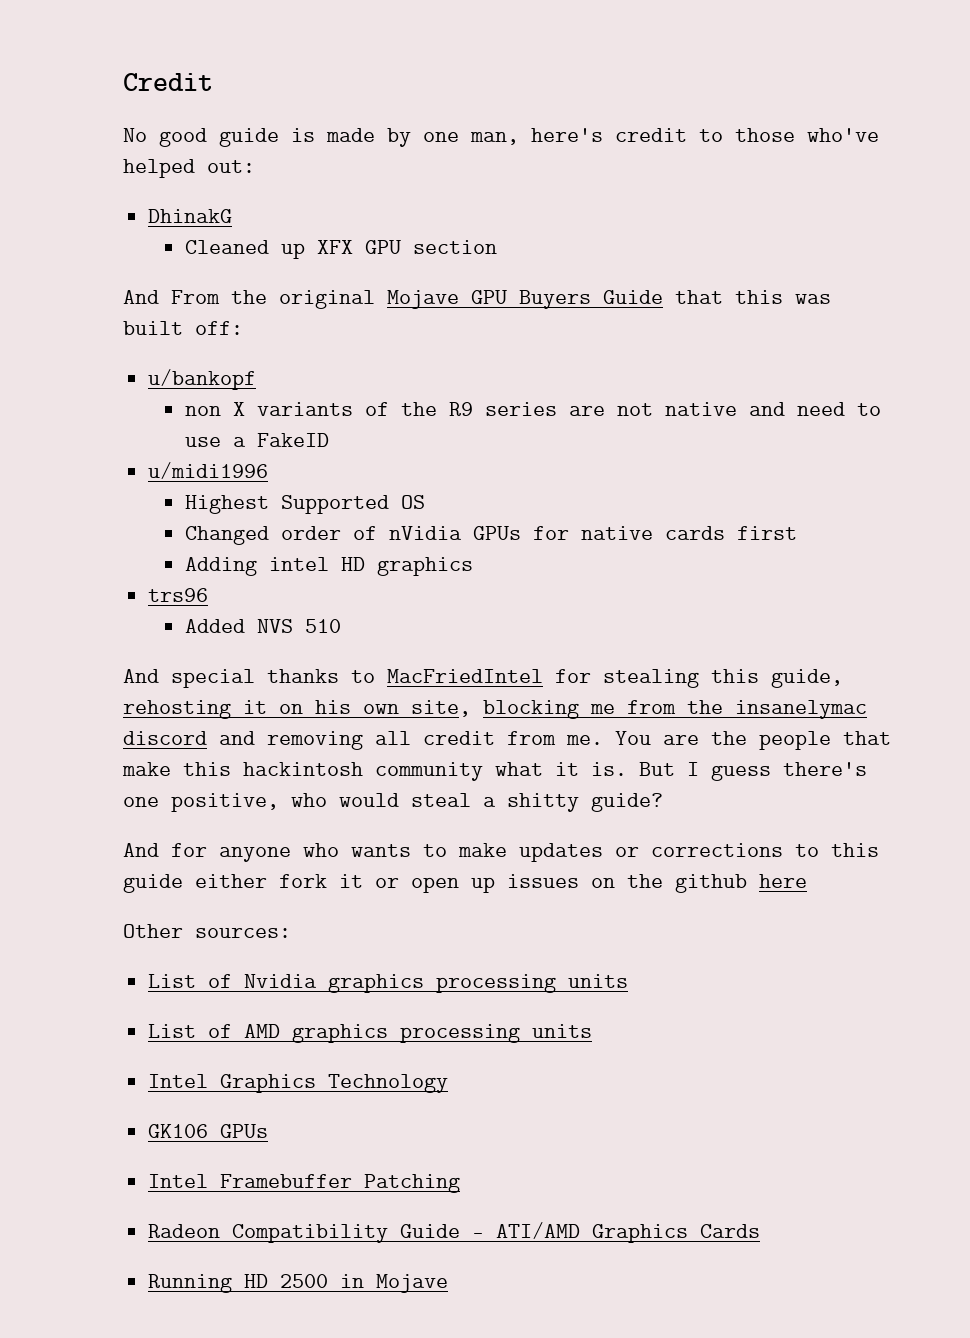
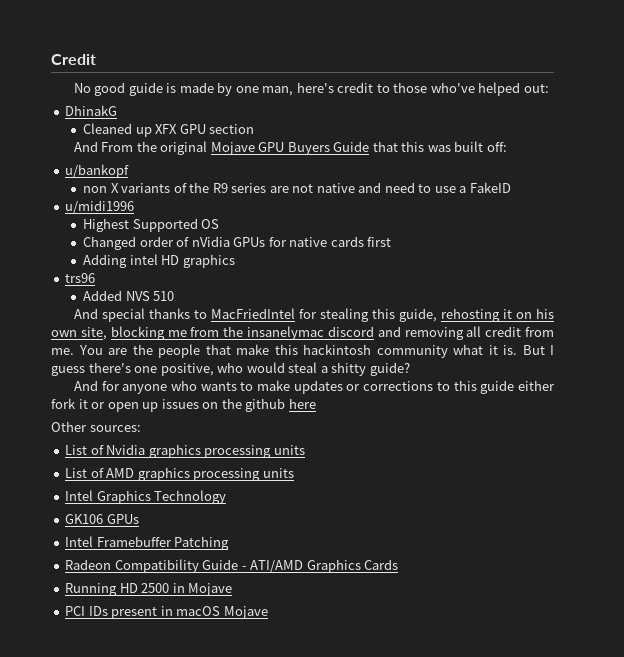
+ PCI IDs present in macOS Mojave

